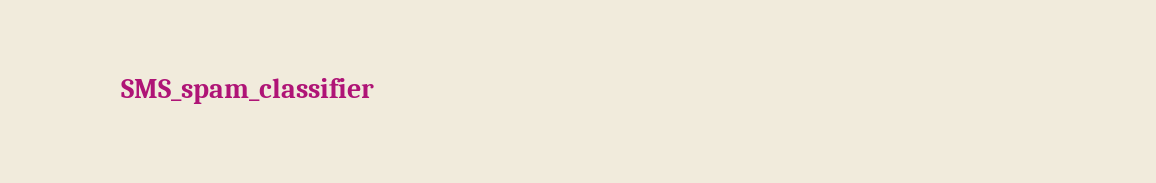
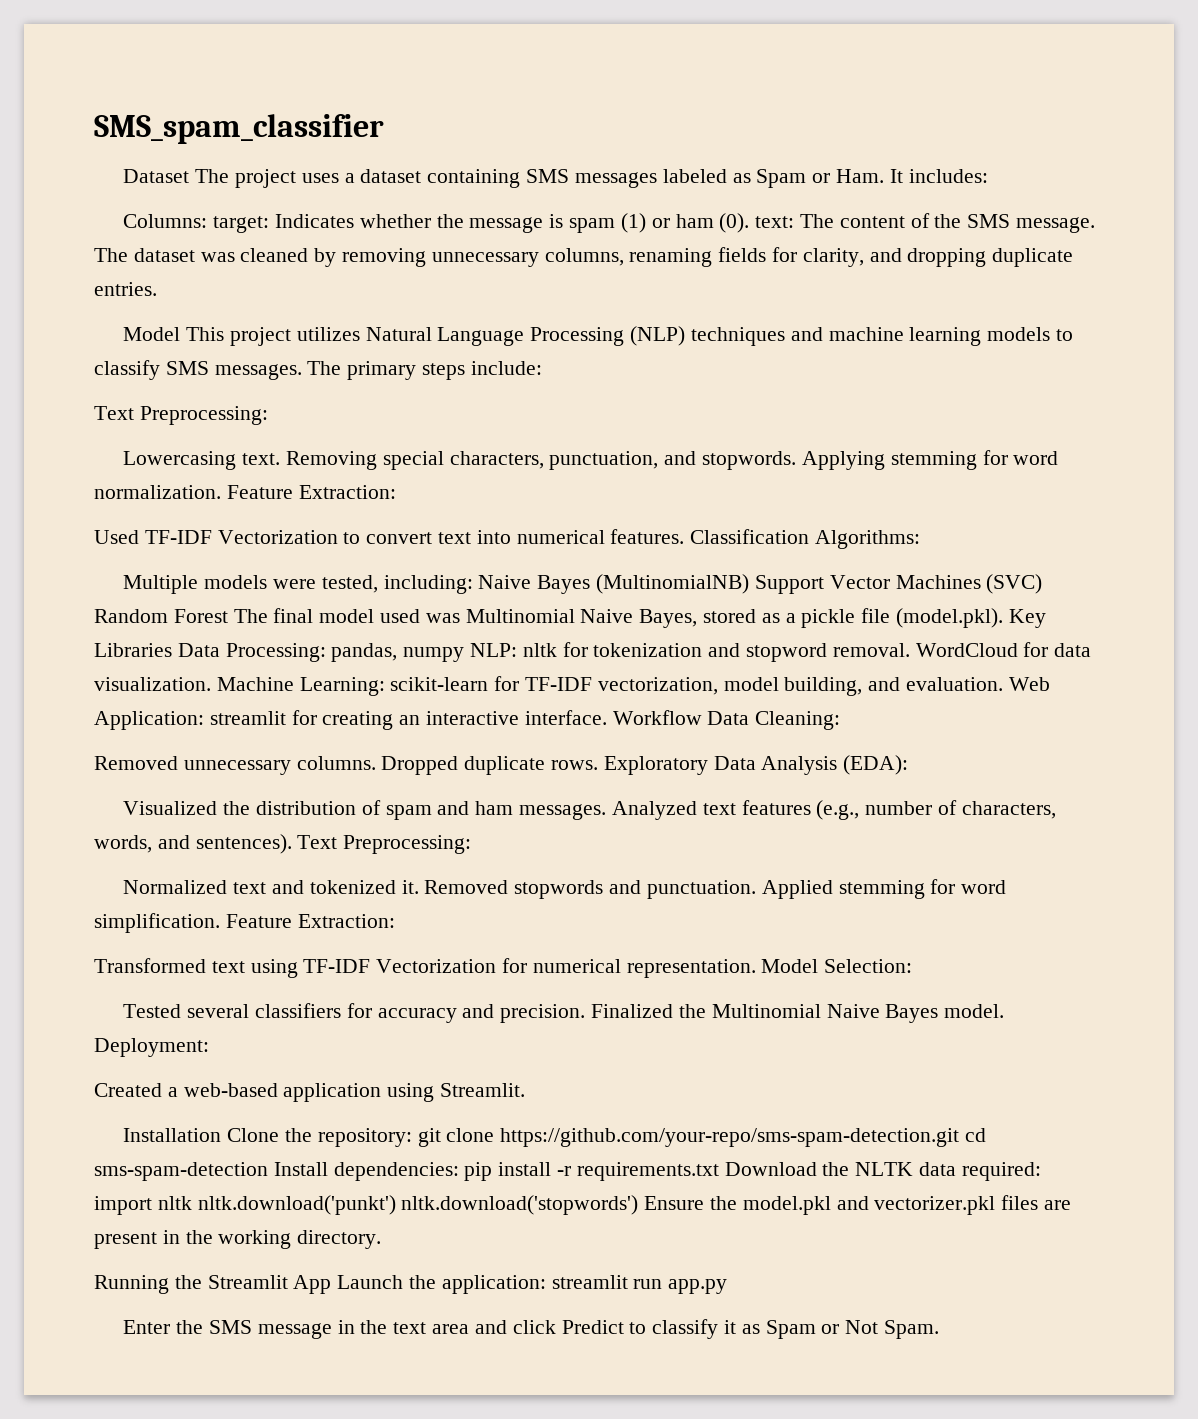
+ Dataset The project uses a dataset containing SMS messages labeled as Spam or Ham. It includes:
+ Columns: target: Indicates whether the message is spam (1) or ham (0). text: The content of the SMS message. The dataset was cleaned by removing unnecessary columns, renaming fields for clarity, and dropping duplicate entries.
+ Model This project utilizes Natural Language Processing (NLP) techniques and machine learning models to classify SMS messages. The primary steps include:
+ Text Preprocessing:
+ Lowercasing text. Removing special characters, punctuation, and stopwords. Applying stemming for word normalization. Feature Extraction:
+ Used TF-IDF Vectorization to convert text into numerical features. Classification Algorithms:
+ Multiple models were tested, including: Naive Bayes (MultinomialNB) Support Vector Machines (SVC) Random Forest The final model used was Multinomial Naive Bayes, stored as a pickle file (model.pkl). Key Libraries Data Processing: pandas, numpy NLP: nltk for tokenization and stopword removal. WordCloud for data visualization. Machine Learning: scikit-learn for TF-IDF vectorization, model building, and evaluation. Web Application: streamlit for creating an interactive interface. Workflow Data Cleaning:
+ Removed unnecessary columns. Dropped duplicate rows. Exploratory Data Analysis (EDA):
+ Visualized the distribution of spam and ham messages. Analyzed text features (e.g., number of characters, words, and sentences). Text Preprocessing:
+ Normalized text and tokenized it. Removed stopwords and punctuation. Applied stemming for word simplification. Feature Extraction:
+ Transformed text using TF-IDF Vectorization for numerical representation. Model Selection:
+ Tested several classifiers for accuracy and precision. Finalized the Multinomial Naive Bayes model. Deployment:
+ Created a web-based application using Streamlit.
+ Installation Clone the repository: git clone https://github.com/your-repo/sms-spam-detection.git cd sms-spam-detection Install dependencies: pip install -r requirements.txt Download the NLTK data required: import nltk nltk.download('punkt') nltk.download('stopwords') Ensure the model.pkl and vectorizer.pkl files are present in the working directory.
+ Running the Streamlit App Launch the application: streamlit run app.py
+ Enter the SMS message in the text area and click Predict to classify it as Spam or Not Spam.

